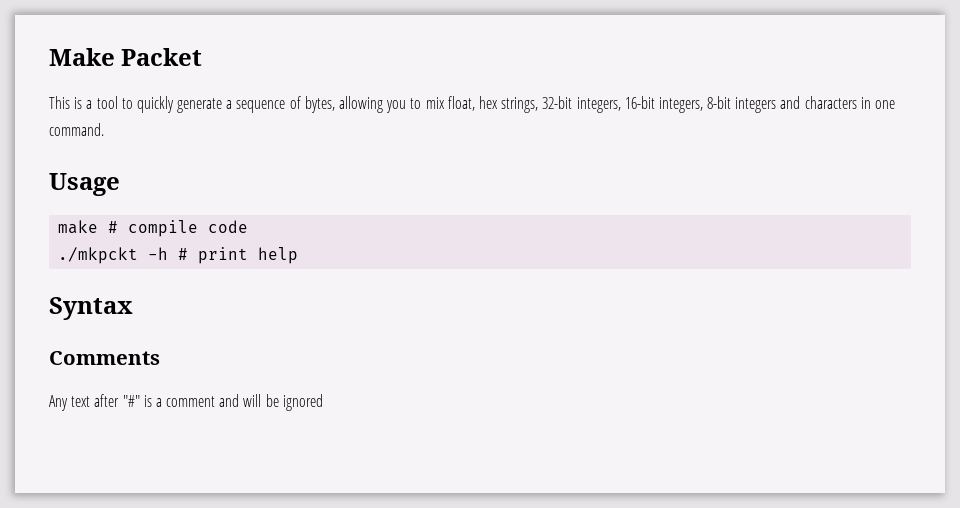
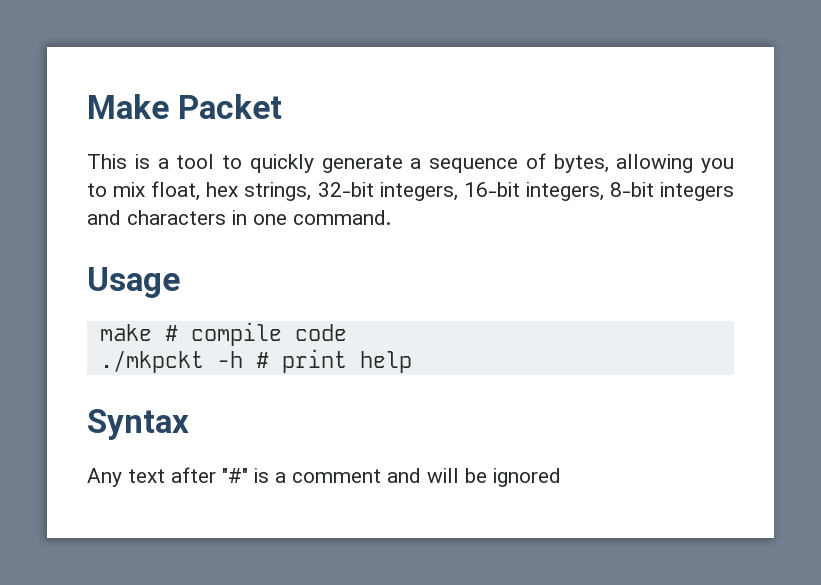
- Comments

